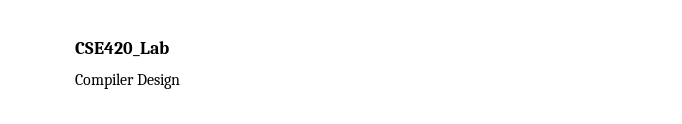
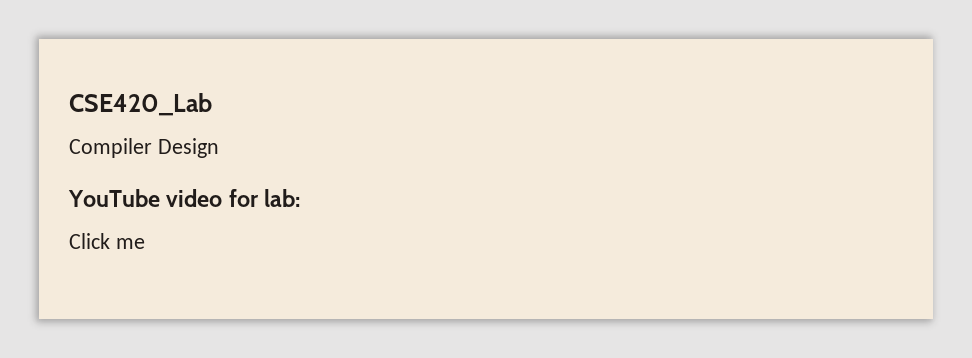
+ YouTube video for lab:
+ Click me

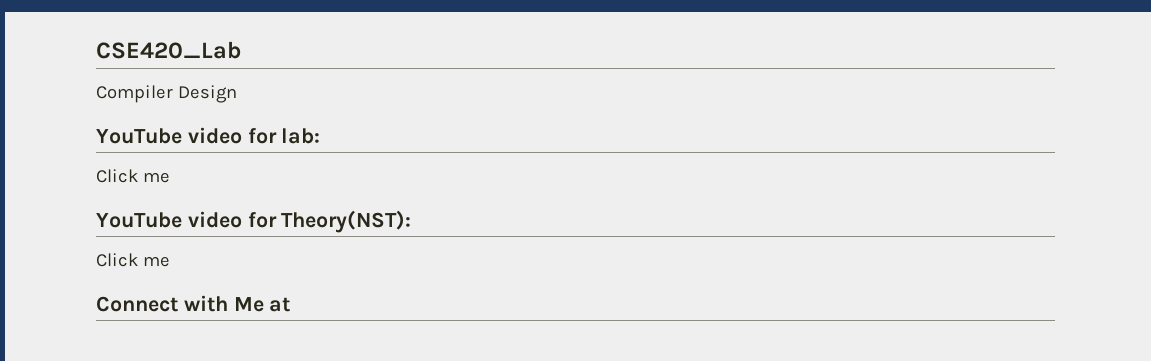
+ YouTube video for Theory(NST):
+ Click me
+ Connect with Me at

